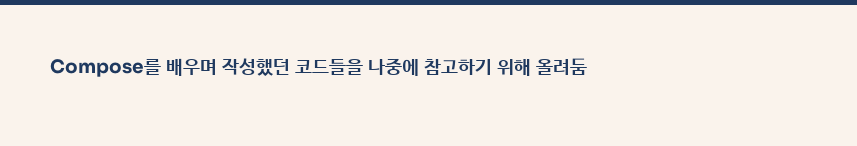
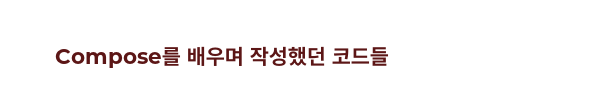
- Compose를 배우며 작성했던 코드들을 나중에 참고하기 위해 올려둠
+ Compose를 배우며 작성했던 코드들

